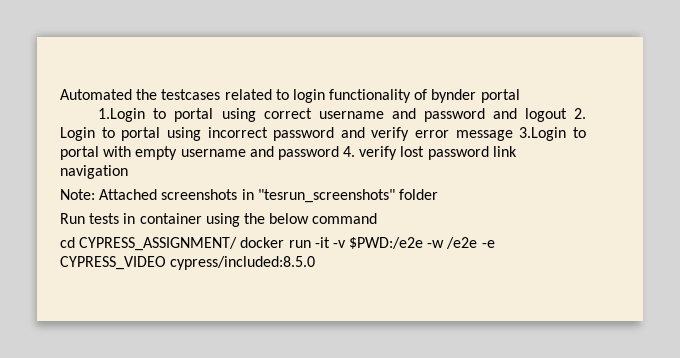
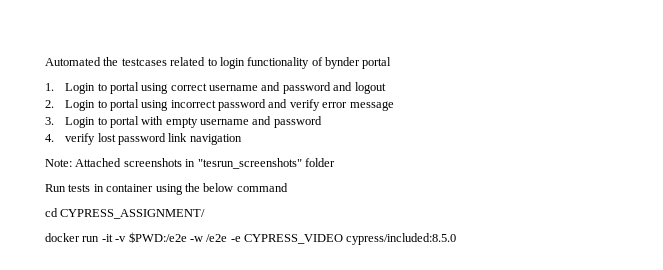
- 1.Login to portal using correct username and password and logout 2. Login to portal using incorrect password and verify error message 3.Login to portal with empty username and password 4. verify lost password link navigation
+ 1. Login to portal using correct username and password and logout
+ 2. Login to portal using incorrect password and verify error message
+ 3. Login to portal with empty username and password
+ 4. verify lost password link navigation
- cd CYPRESS_ASSIGNMENT/ docker run -it -v $PWD:/e2e -w /e2e -e CYPRESS_VIDEO cypress/included:8.5.0
+ cd CYPRESS_ASSIGNMENT/
+ docker run -it -v $PWD:/e2e -w /e2e -e CYPRESS_VIDEO cypress/included:8.5.0

